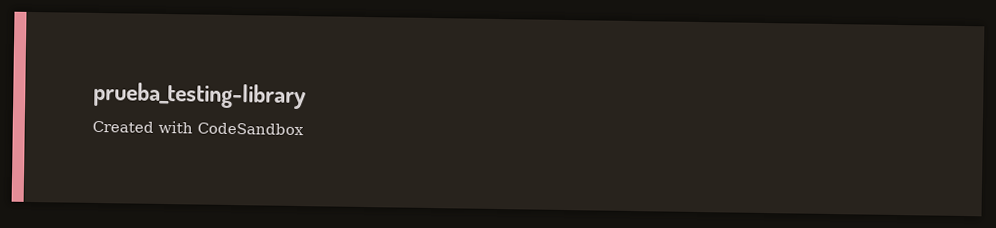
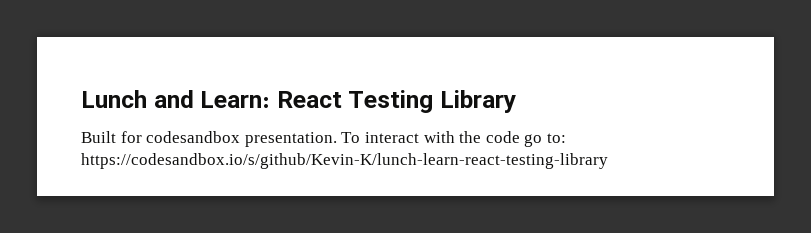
- prueba_testing-library
- Created with CodeSandbox
+ Lunch and Learn: React Testing Library
+ Built for codesandbox presentation. To interact with the code go to: https://codesandbox.io/s/github/Kevin-K/lunch-learn-react-testing-library

